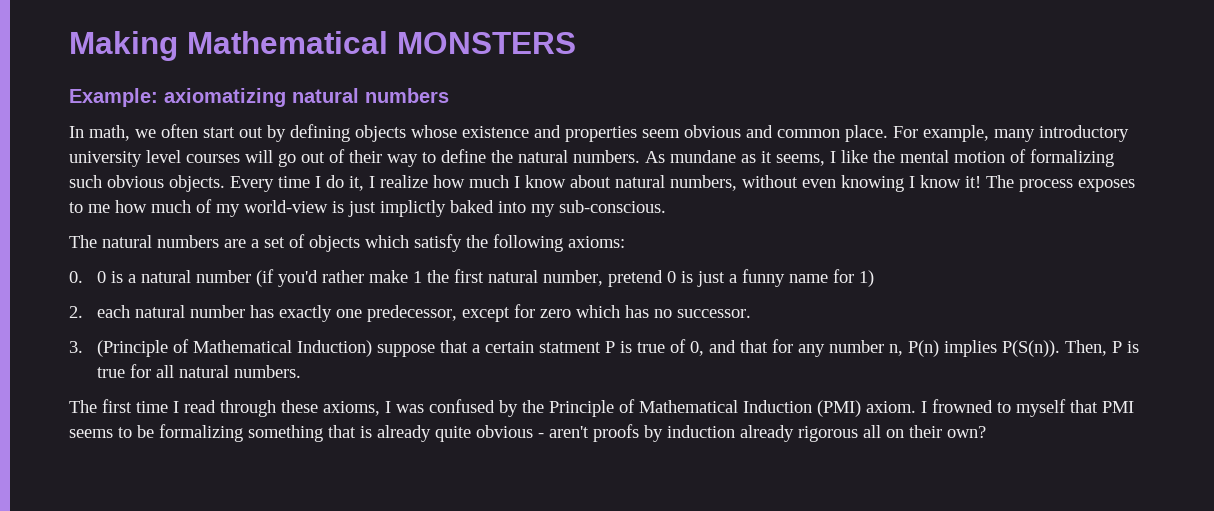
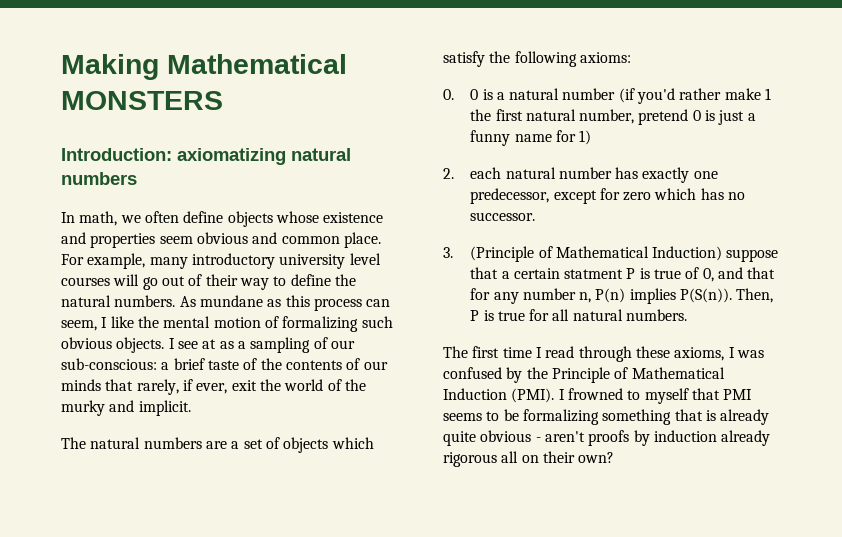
- Example: axiomatizing natural numbers
+ Introduction: axiomatizing natural numbers
- In math, we often start out by defining objects whose existence and properties seem obvious and common place.
+ In math, we often define objects whose existence and properties seem obvious and common place.
- As mundane as it seems, I like the mental motion of formalizing such obvious objects.
+ As mundane as this process can seem, I like the mental motion of formalizing such obvious objects.
- Every time I do it, I realize how much I know about natural numbers, without even knowing I know it! The process exposes to me how much of my world-view is just implictly baked into my sub-conscious.
+ I see at as a sampling of our sub-conscious: a brief taste of the contents of our minds that rarely, if ever, exit the world of the murky and implicit.
- The first time I read through these axioms, I was confused by the Principle of Mathematical Induction (PMI) axiom.
+ The first time I read through these axioms, I was confused by the Principle of Mathematical Induction (PMI).

